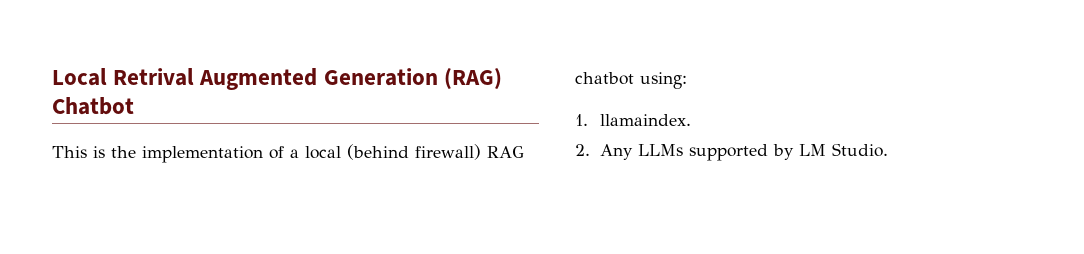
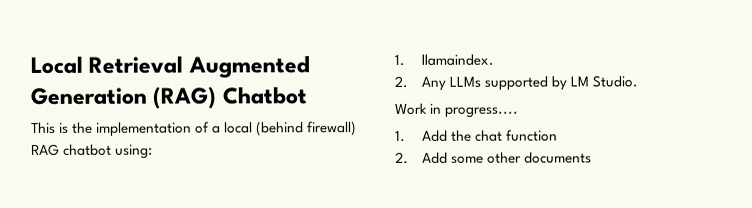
- Local Retrival Augmented Generation (RAG) Chatbot
+ Local Retrieval Augmented Generation (RAG) Chatbot
+ Work in progress....
+ 1. Add the chat function
+ 2. Add some other documents

